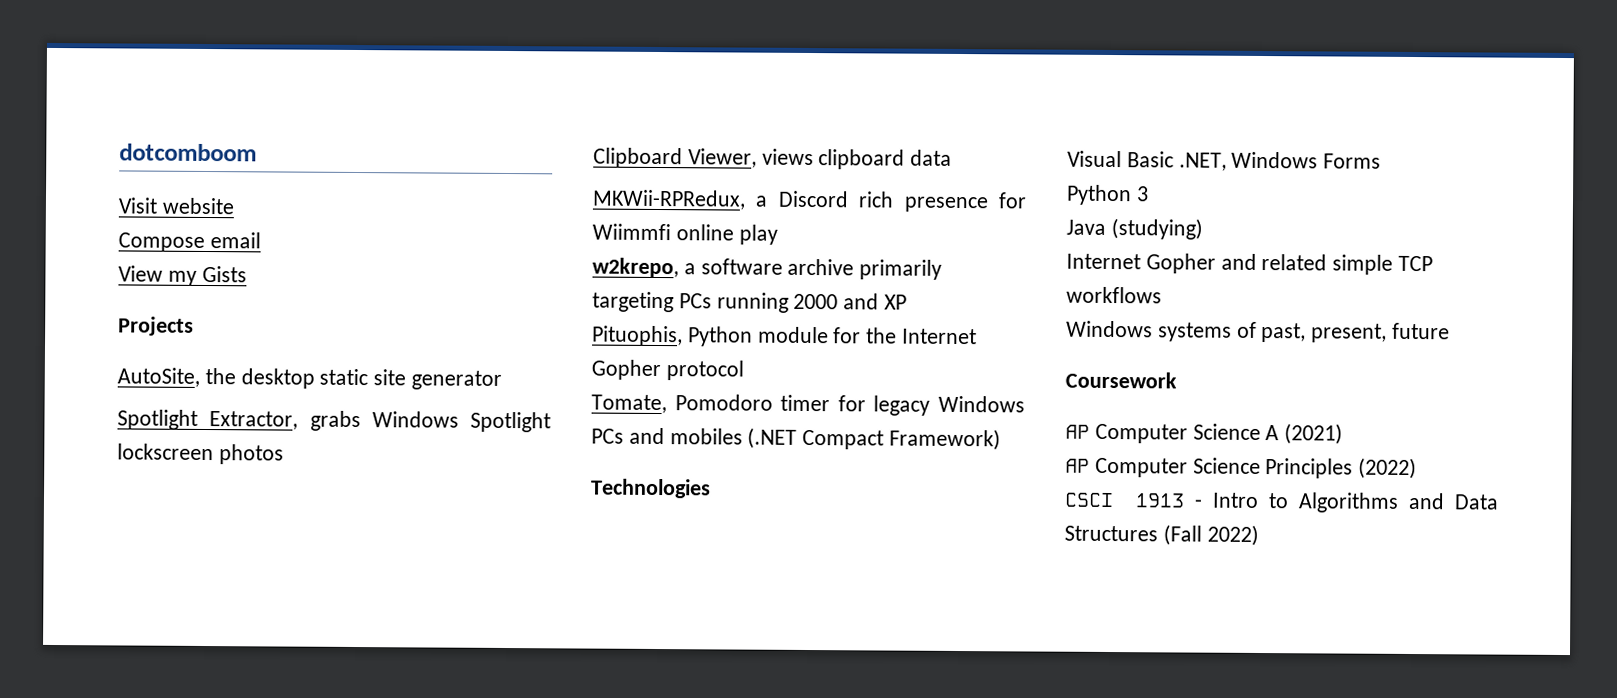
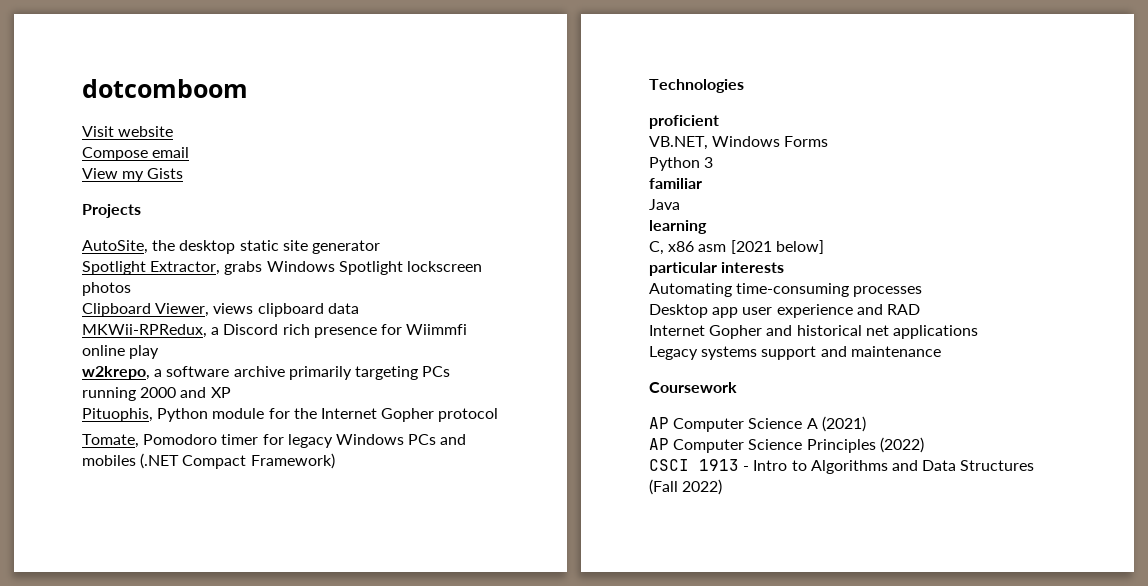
- Visual Basic .NET, Windows Forms
+ proficient
+ VB.NET, Windows Forms
+ familiar
- Java (studying)
- Internet Gopher and related simple TCP workflows
- Windows systems of past, present, future
+ Java
+ learning
+ C, x86 asm [2021 below]
+ particular interests
+ Automating time-consuming processes
+ Desktop app user experience and RAD
+ Internet Gopher and historical net applications
+ Legacy systems support and maintenance

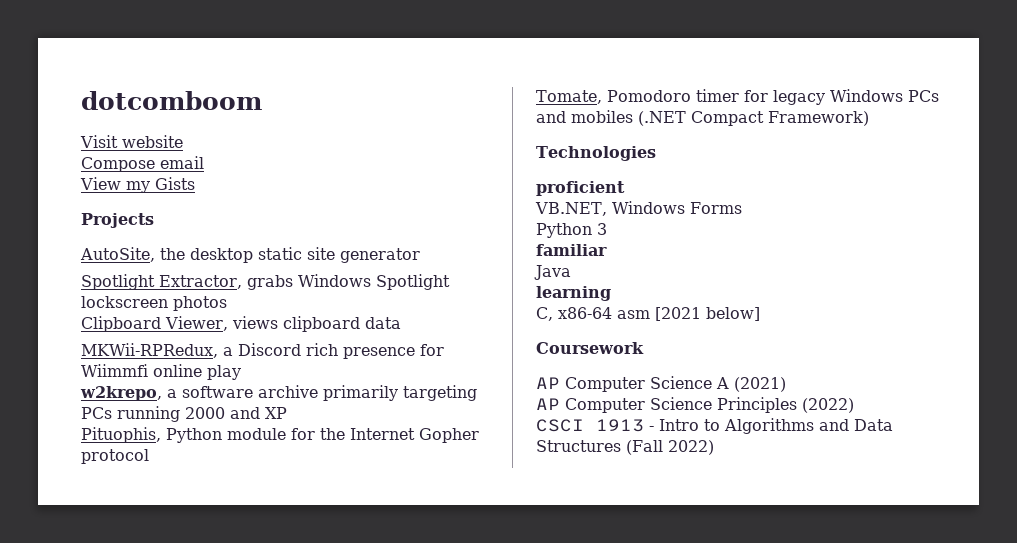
- C, x86 asm [2021 below]
+ C, x86-64 asm [2021 below]
- particular interests
- Automating time-consuming processes
- Desktop app user experience and RAD
- Internet Gopher and historical net applications
- Legacy systems support and maintenance

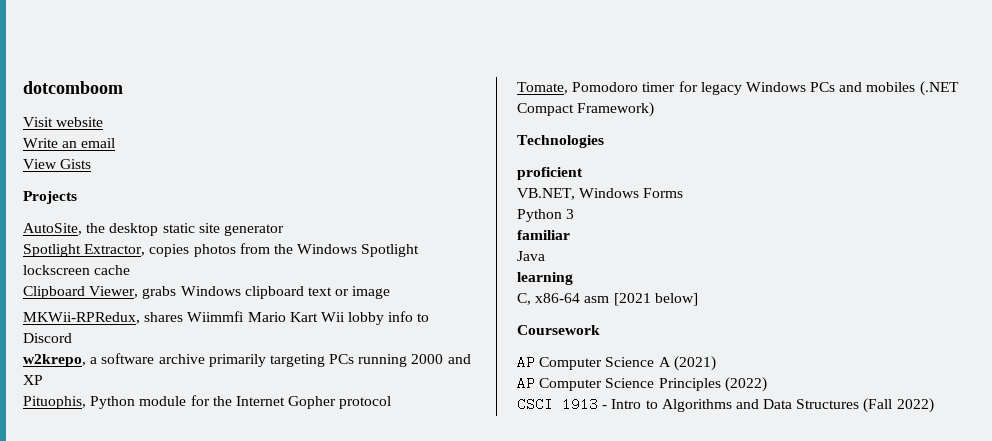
- Compose email
+ Write an email
- View my Gists
+ View Gists
- Spotlight Extractor, grabs Windows Spotlight lockscreen photos
+ Spotlight Extractor, copies photos from the Windows Spotlight lockscreen cache
- Clipboard Viewer, views clipboard data
- MKWii-RPRedux, a Discord rich presence for Wiimmfi online play
+ Clipboard Viewer, grabs Windows clipboard text or image
+ MKWii-RPRedux, shares Wiimmfi Mario Kart Wii lobby info to Discord

